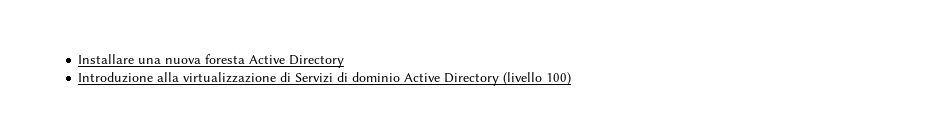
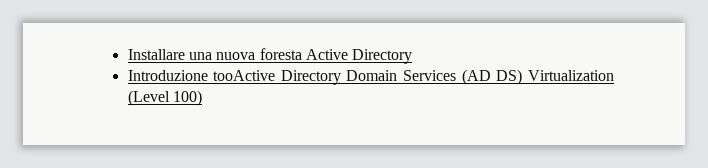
- Introduzione alla virtualizzazione di Servizi di dominio Active Directory (livello 100)
+ Introduzione tooActive Directory Domain Services (AD DS) Virtualization (Level 100)

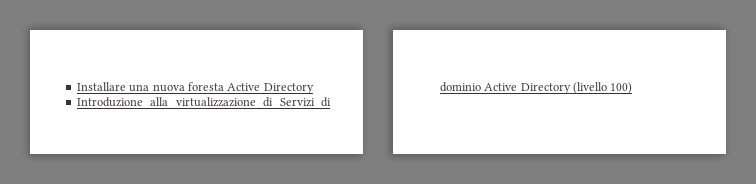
- Introduzione tooActive Directory Domain Services (AD DS) Virtualization (Level 100)
+ Introduzione alla virtualizzazione di Servizi di dominio Active Directory (livello 100)

